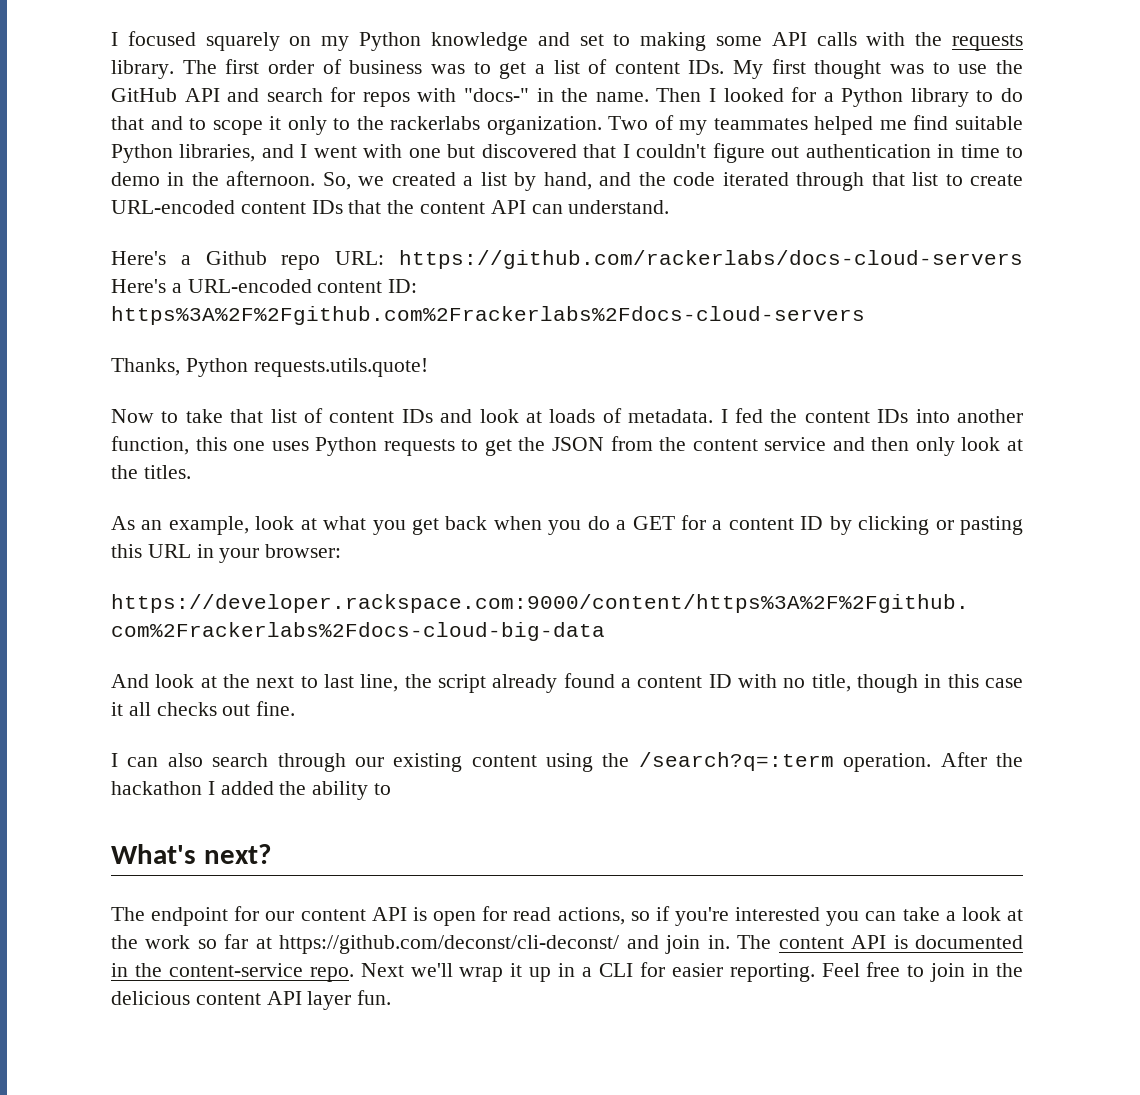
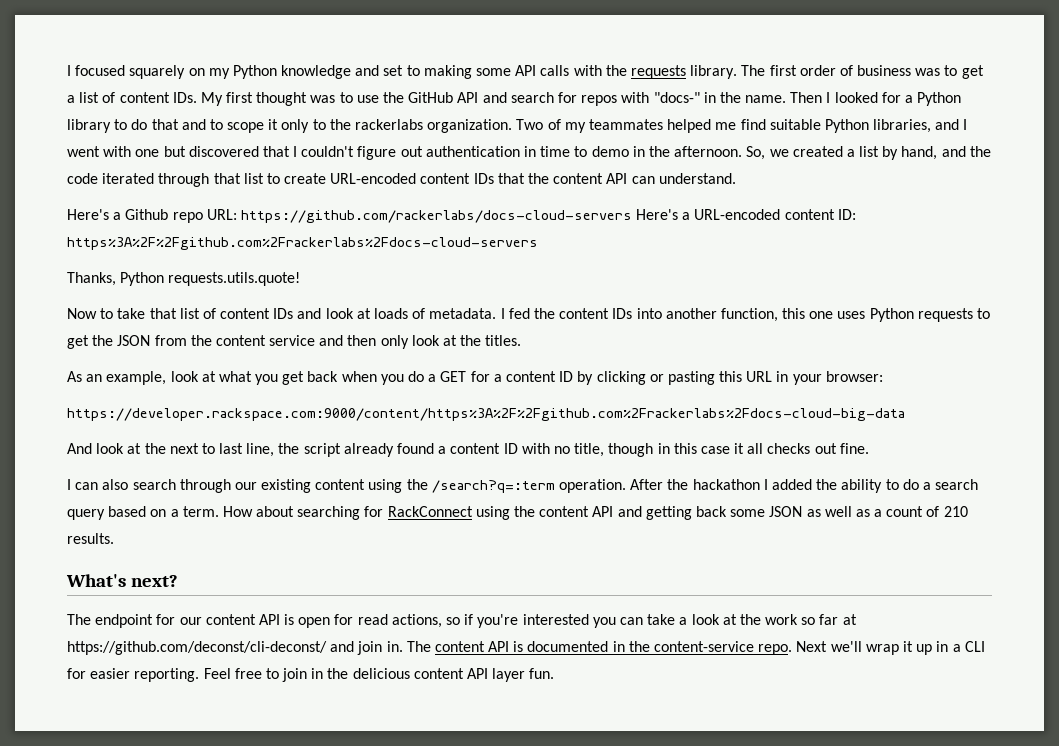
- After the hackathon I added the ability to
+ After the hackathon I added the ability to do a search query based on a term. How about searching for RackConnect using the content API and getting back some JSON as well as a count of 210 results.

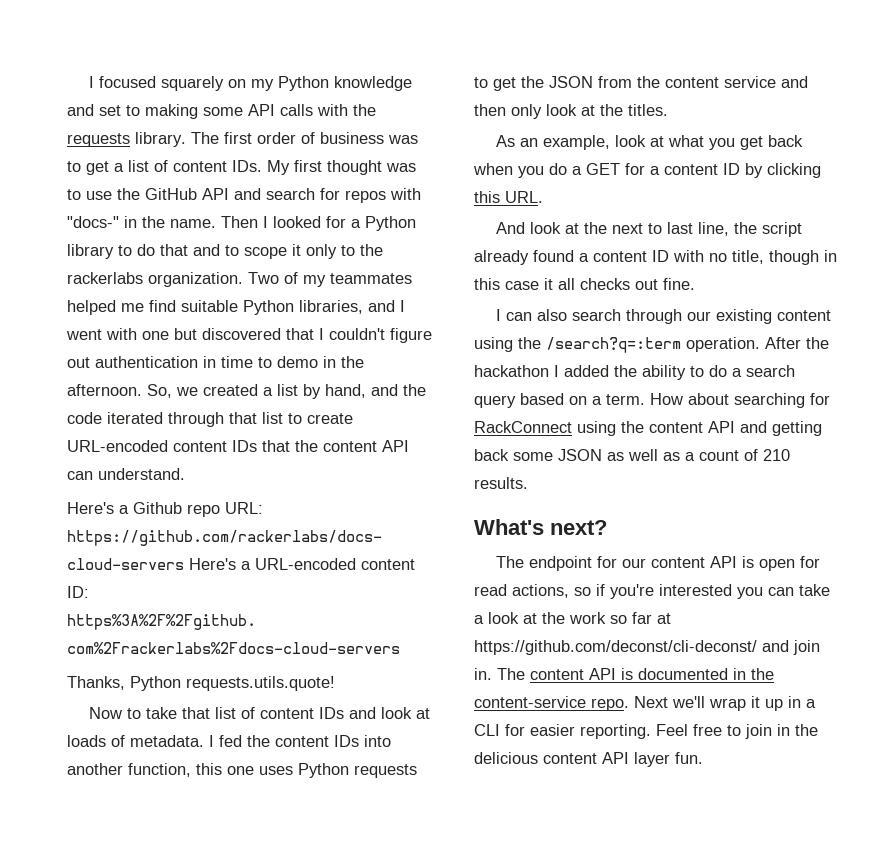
- As an example, look at what you get back when you do a GET for a content ID by clicking or pasting this URL in your browser:
- https://developer.rackspace.com:9000/content/https%3A%2F%2Fgithub.com%2Frackerlabs%2Fdocs-cloud-big-data
+ As an example, look at what you get back when you do a GET for a content ID by clicking this URL.

